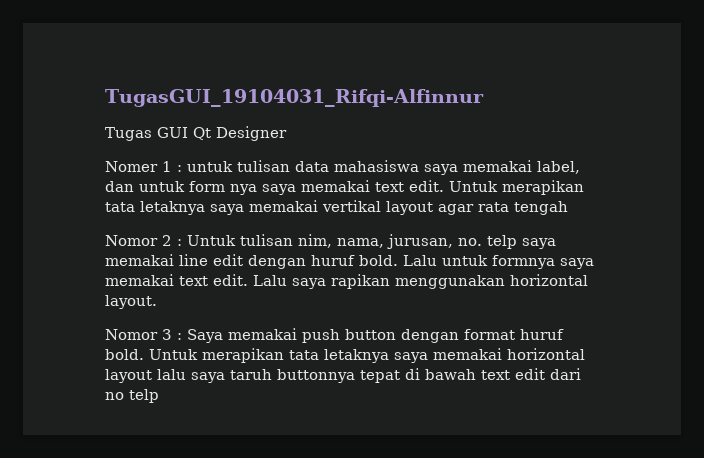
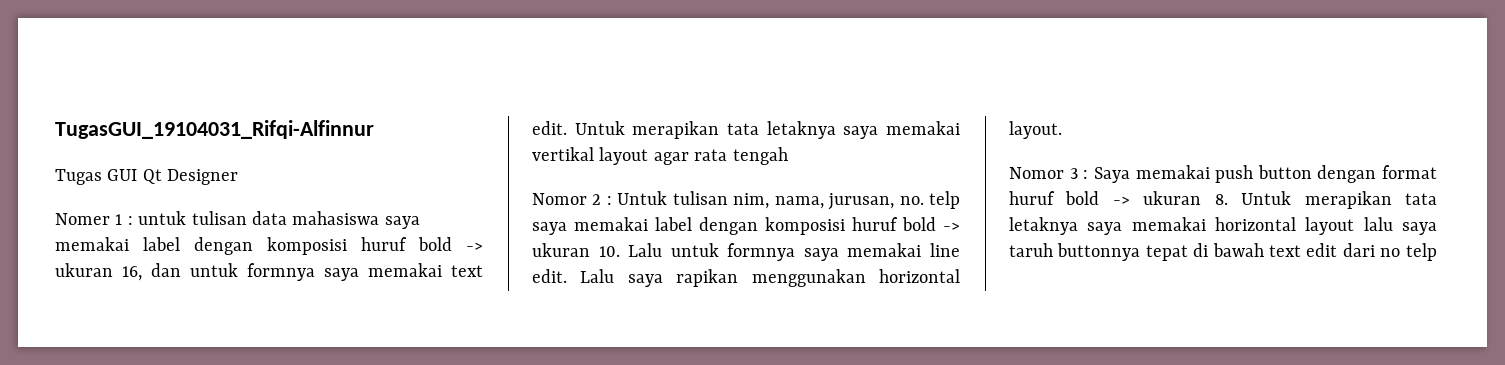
- Nomer 1 : untuk tulisan data mahasiswa saya memakai label, dan untuk form nya saya memakai text edit.
+ Nomer 1 : untuk tulisan data mahasiswa saya memakai label dengan komposisi huruf bold -> ukuran 16, dan untuk formnya saya memakai text edit.
- Nomor 2 : Untuk tulisan nim, nama, jurusan, no. telp saya memakai line edit dengan huruf bold. Lalu untuk formnya saya memakai text edit.
+ Nomor 2 : Untuk tulisan nim, nama, jurusan, no. telp saya memakai label dengan komposisi huruf bold -> ukuran 10. Lalu untuk formnya saya memakai line edit.
- Nomor 3 : Saya memakai push button dengan format huruf bold. Untuk merapikan tata letaknya saya memakai horizontal layout lalu saya taruh buttonnya tepat di bawah text edit dari no telp
+ Nomor 3 : Saya memakai push button dengan format huruf bold -> ukuran 8. Untuk merapikan tata letaknya saya memakai horizontal layout lalu saya taruh buttonnya tepat di bawah text edit dari no telp

